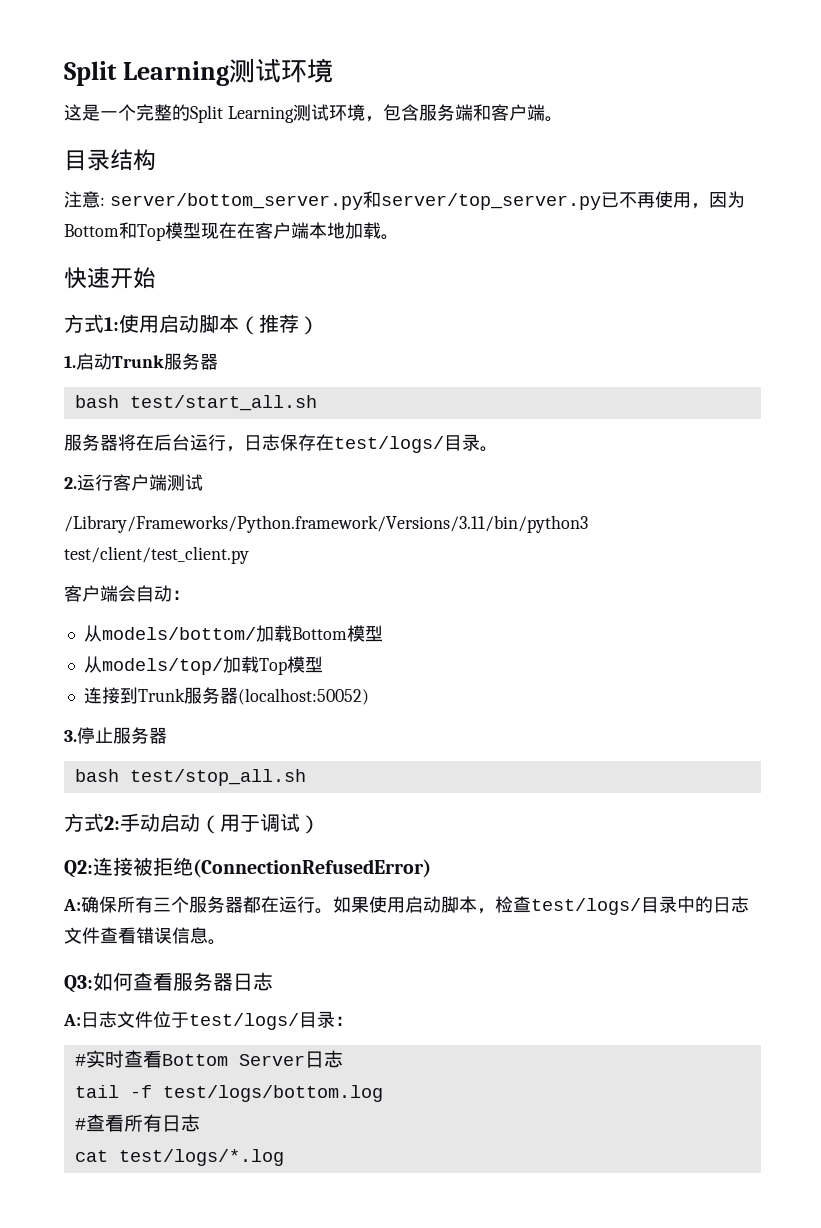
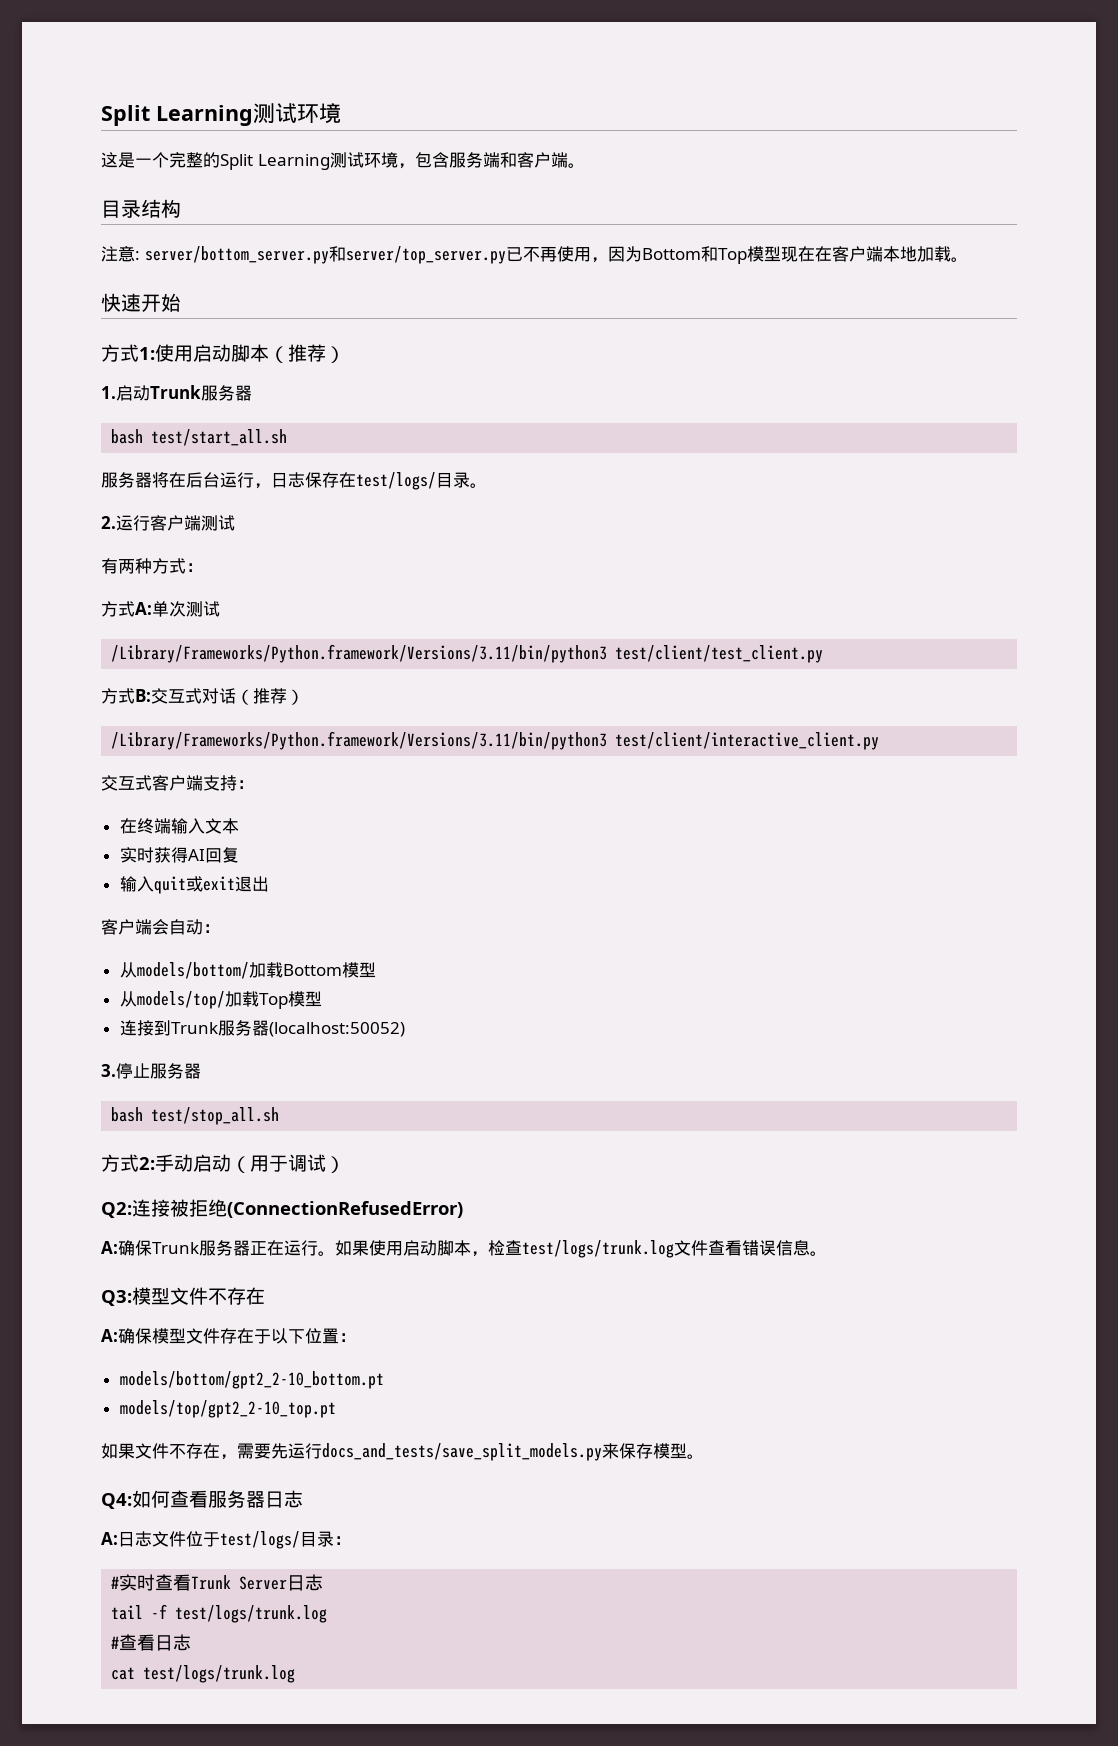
+ 有两种方式：
+ 方式A:单次测试
  /Library/Frameworks/Python.framework/Versions/3.11/bin/python3 test/client/test_client.py
+ 方式B:交互式对话（推荐）
+ /Library/Frameworks/Python.framework/Versions/3.11/bin/python3 test/client/interactive_client.py
+ 交互式客户端支持：
+ 在终端输入文本
+ 实时获得AI回复
+ 输入quit或exit退出
- A:确保所有三个服务器都在运行。
+ A:确保Trunk服务器正在运行。
- 如果使用启动脚本，检查test/logs/目录中的日志文件查看错误信息。
+ 如果使用启动脚本，检查test/logs/trunk.log文件查看错误信息。
- Q3:如何查看服务器日志
+ Q3:模型文件不存在
+ A:确保模型文件存在于以下位置：
+ models/bottom/gpt2_2-10_bottom.pt
+ models/top/gpt2_2-10_top.pt
+ 如果文件不存在，需要先运行docs_and_tests/save_split_models.py来保存模型。
+ Q4:如何查看服务器日志
- #实时查看Bottom Server日志
+ #实时查看Trunk Server日志
- tail -f test/logs/bottom.log
+ tail -f test/logs/trunk.log
- #查看所有日志
+ #查看日志
- cat test/logs/*.log
+ cat test/logs/trunk.log

